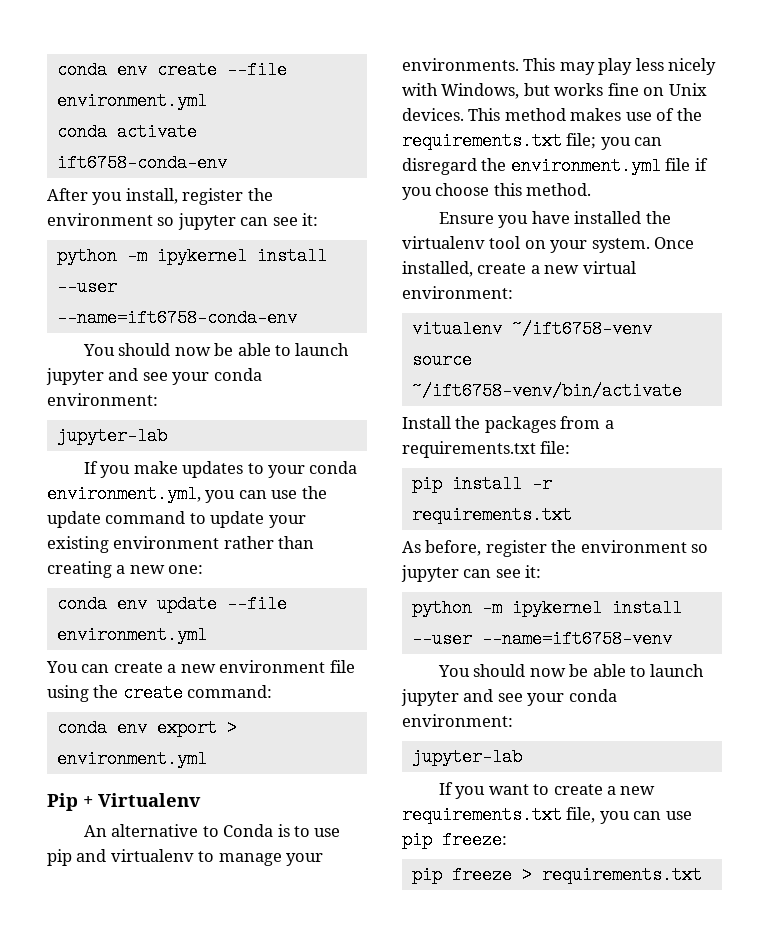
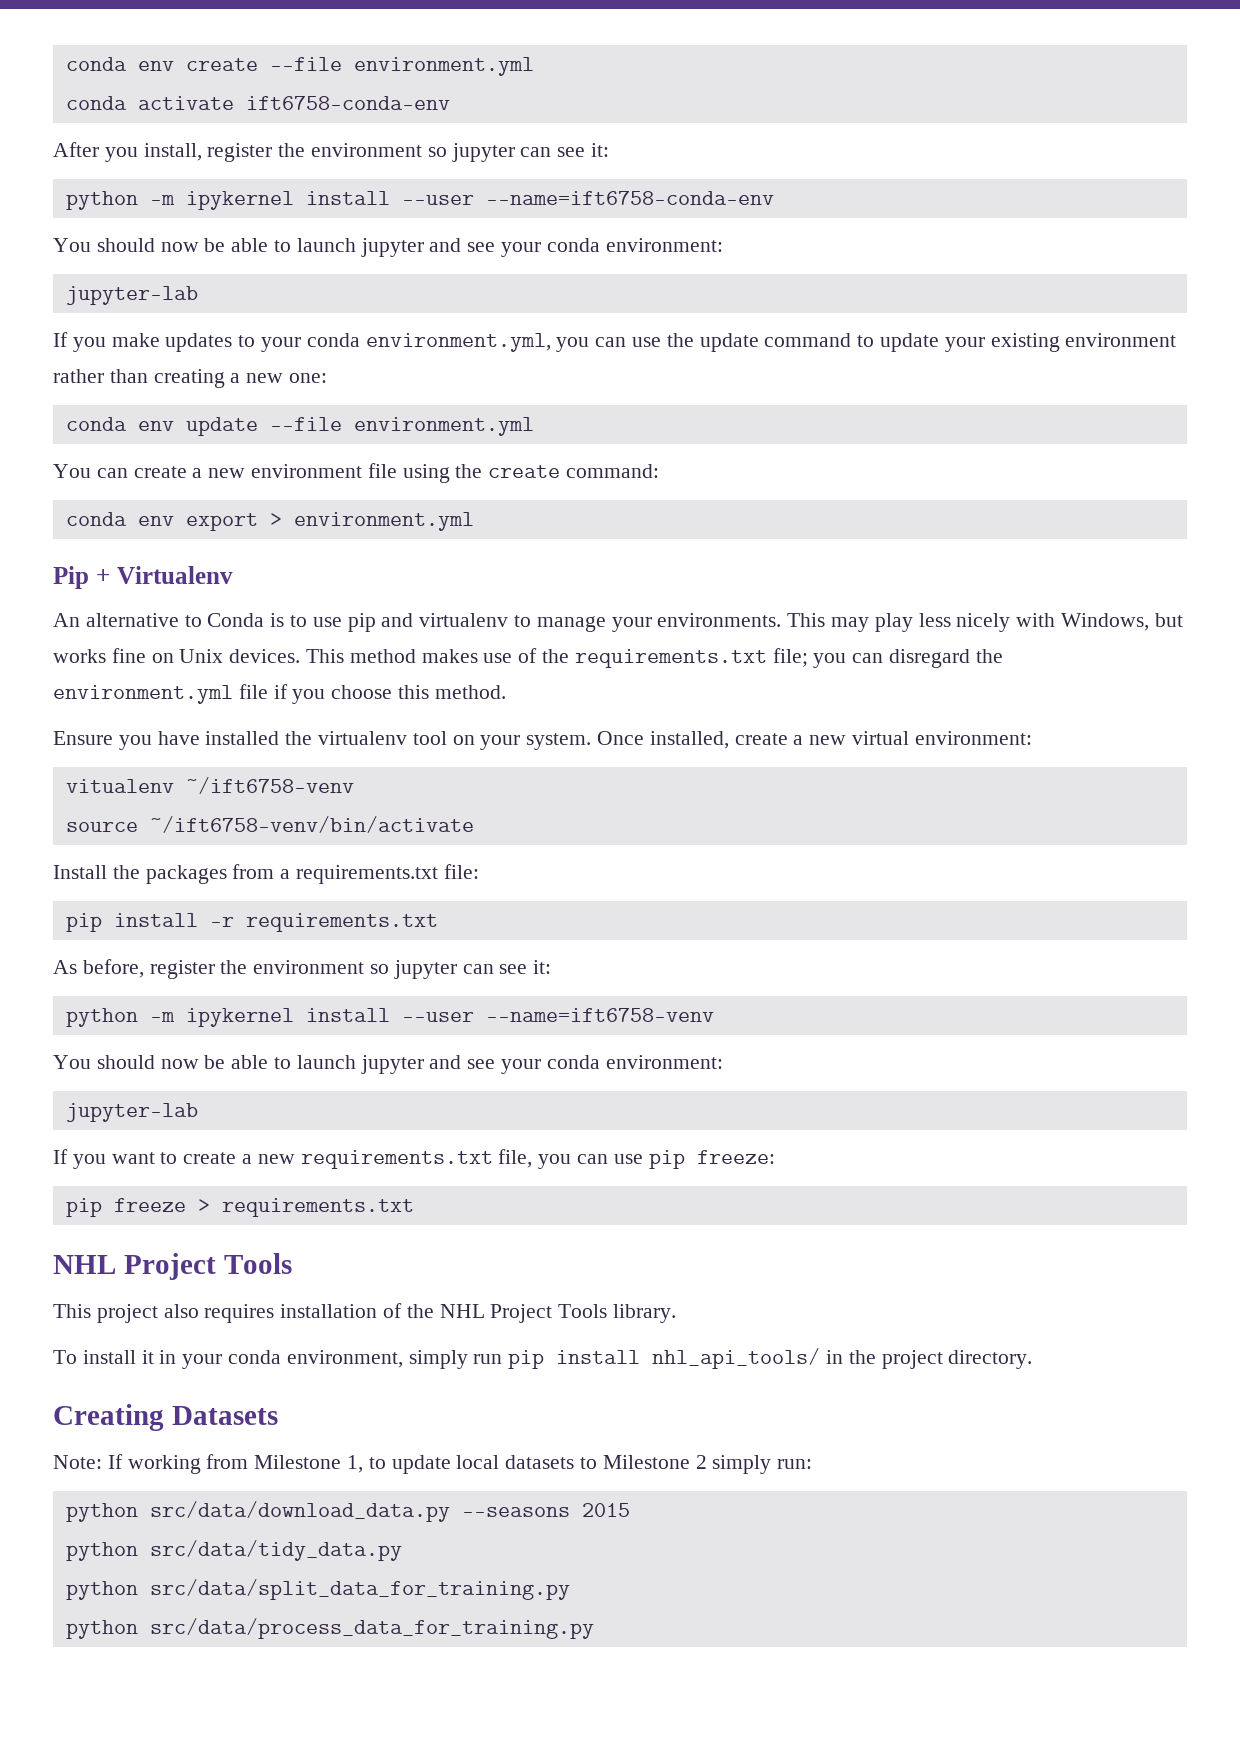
  pip freeze > requirements.txt
+ NHL Project Tools
+ This project also requires installation of the NHL Project Tools library.
+ To install it in your conda environment, simply run pip install nhl_api_tools/ in the project directory.
+ Creating Datasets
+ Note: If working from Milestone 1, to update local datasets to Milestone 2 simply run:
+ python src/data/download_data.py --seasons 2015
+ python src/data/tidy_data.py
+ python src/data/split_data_for_training.py
+ python src/data/process_data_for_training.py

